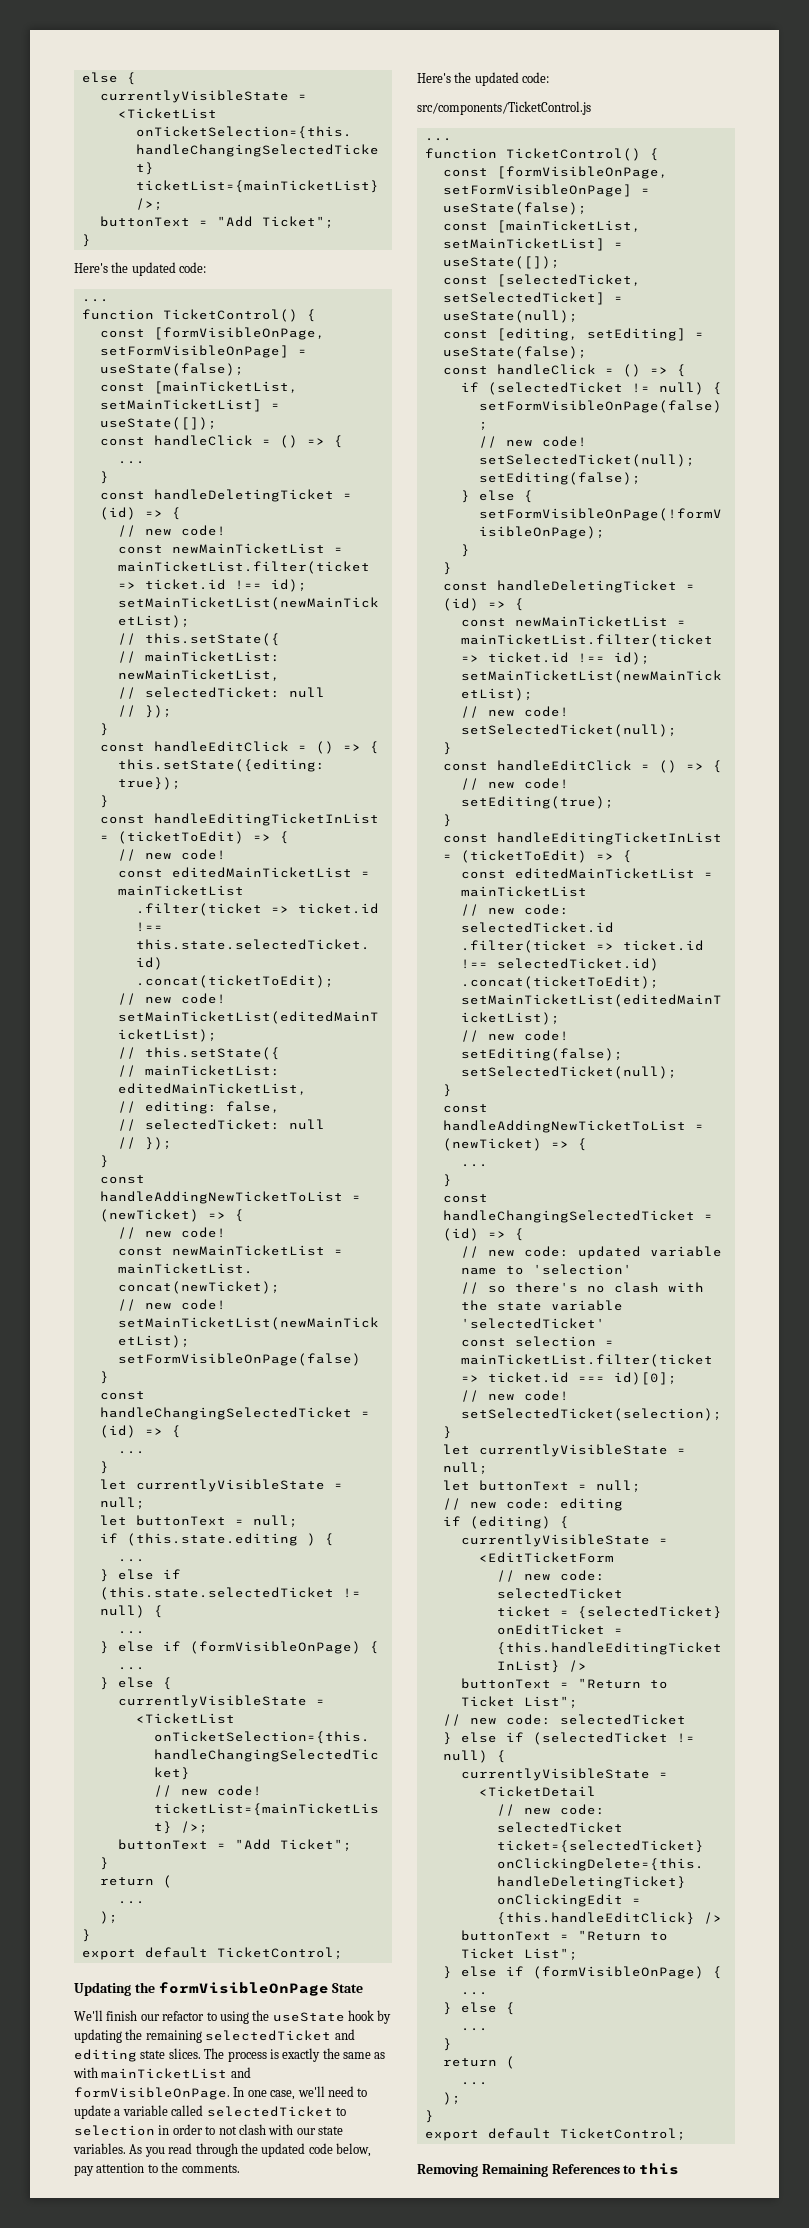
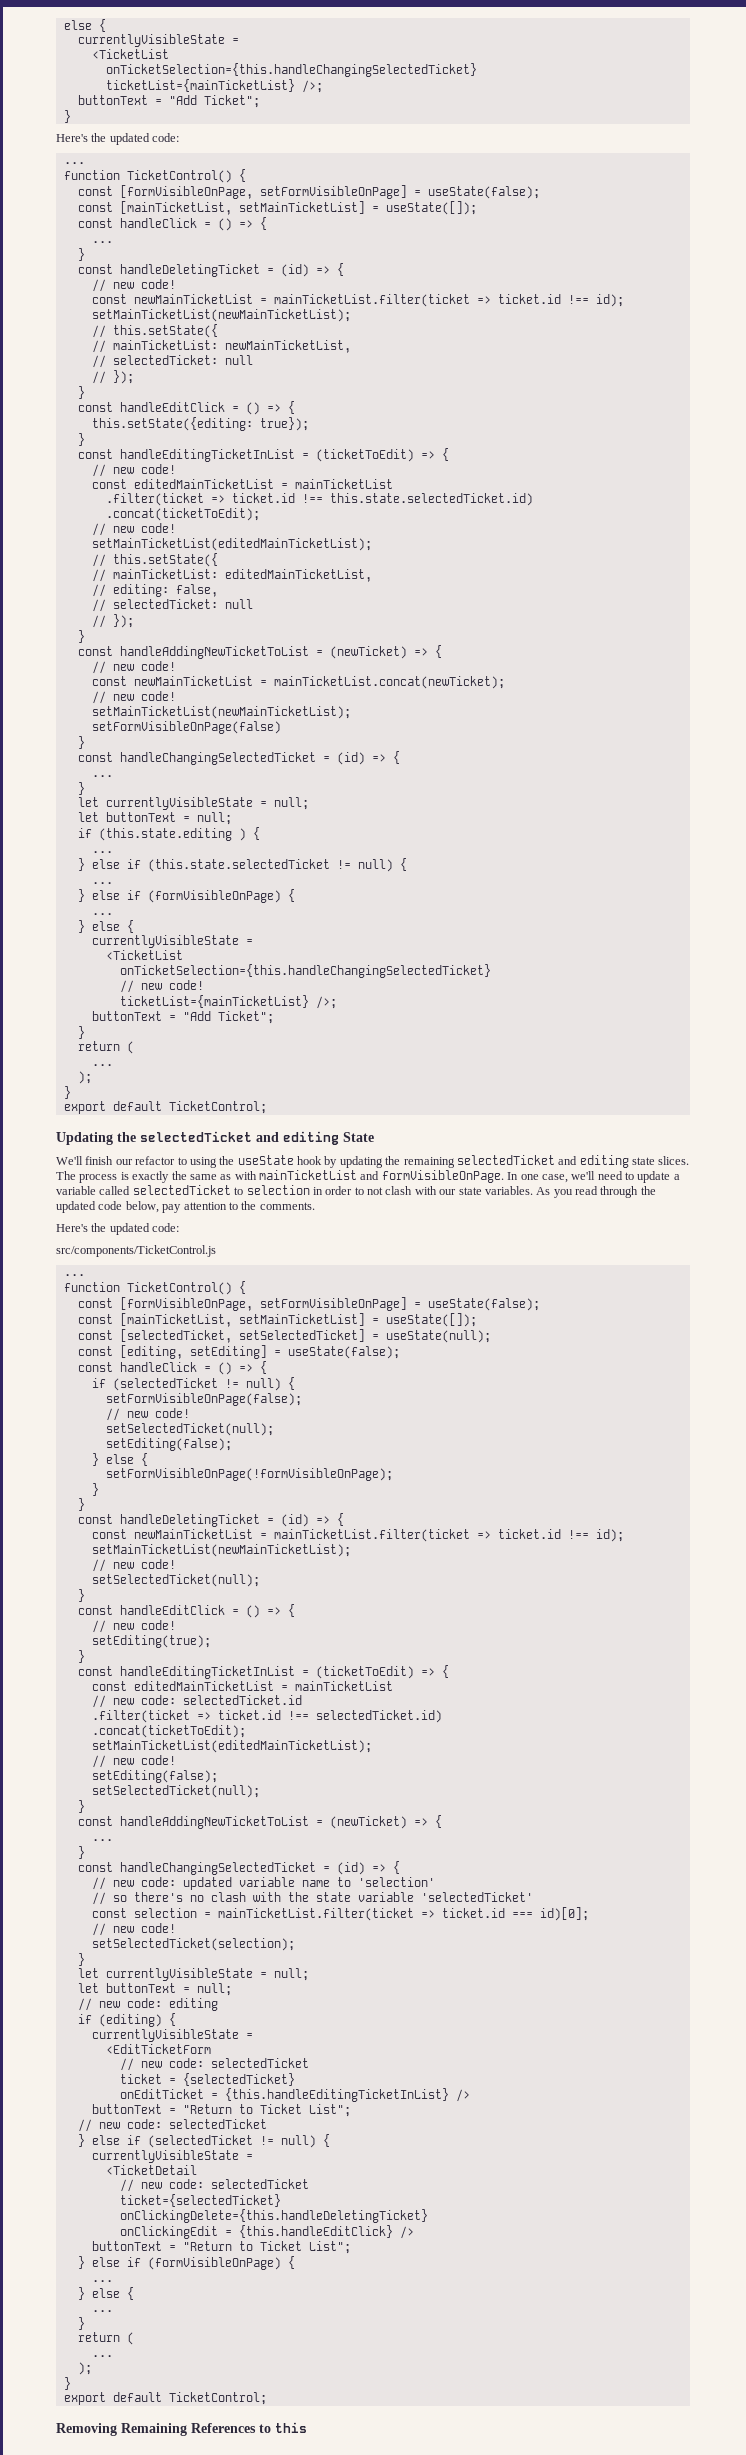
- Updating the formVisibleOnPage State
+ Updating the selectedTicket and editing State

